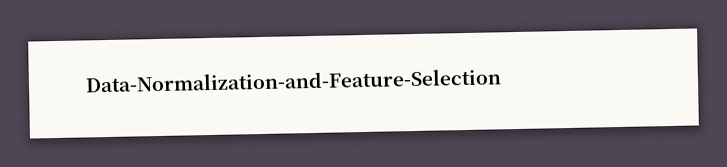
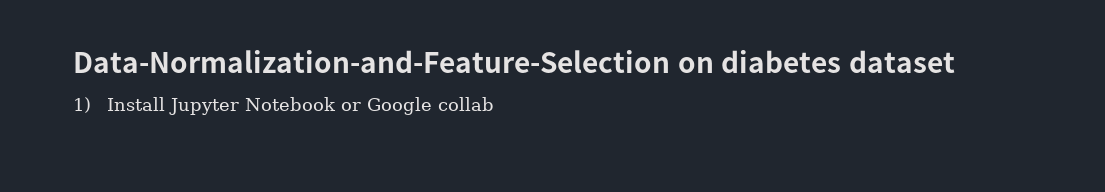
- Data-Normalization-and-Feature-Selection
+ Data-Normalization-and-Feature-Selection on diabetes dataset
+ 1) Install Jupyter Notebook or Google collab

